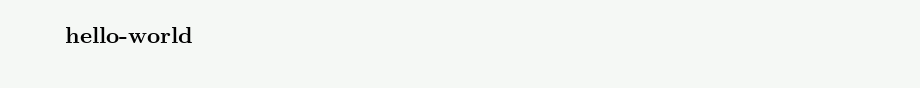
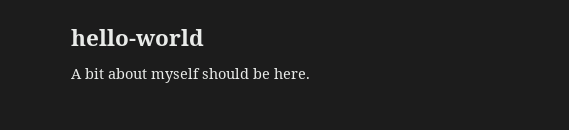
+ A bit about myself should be here.

